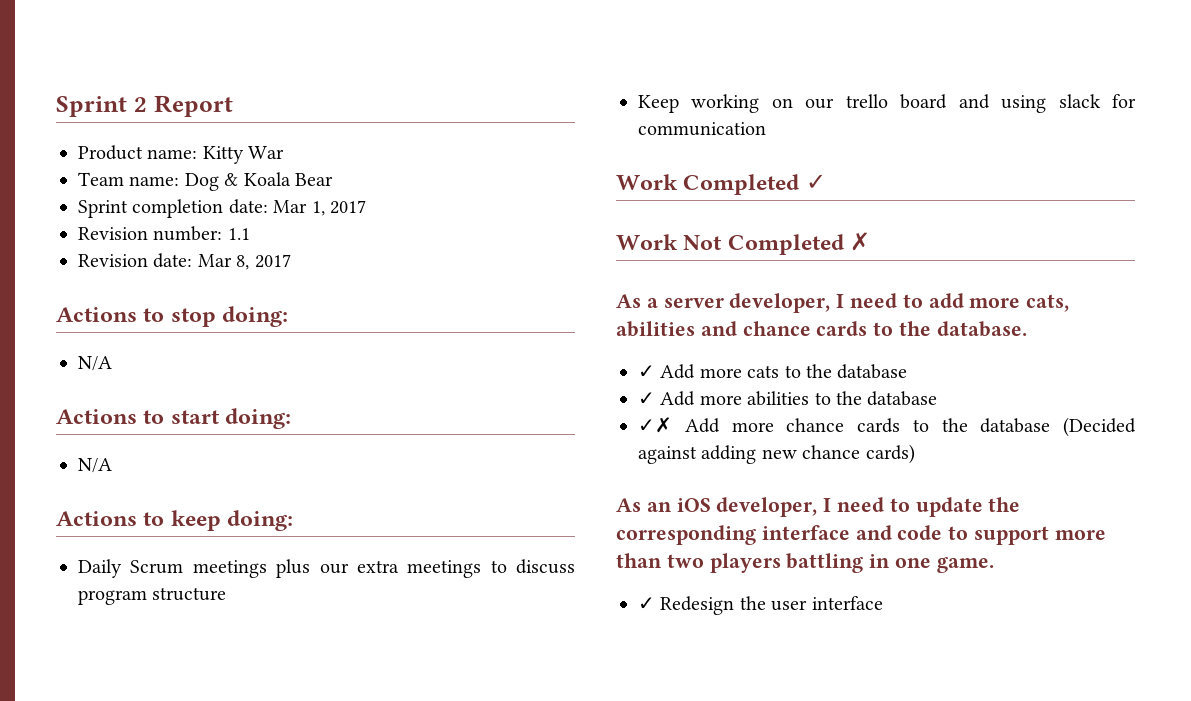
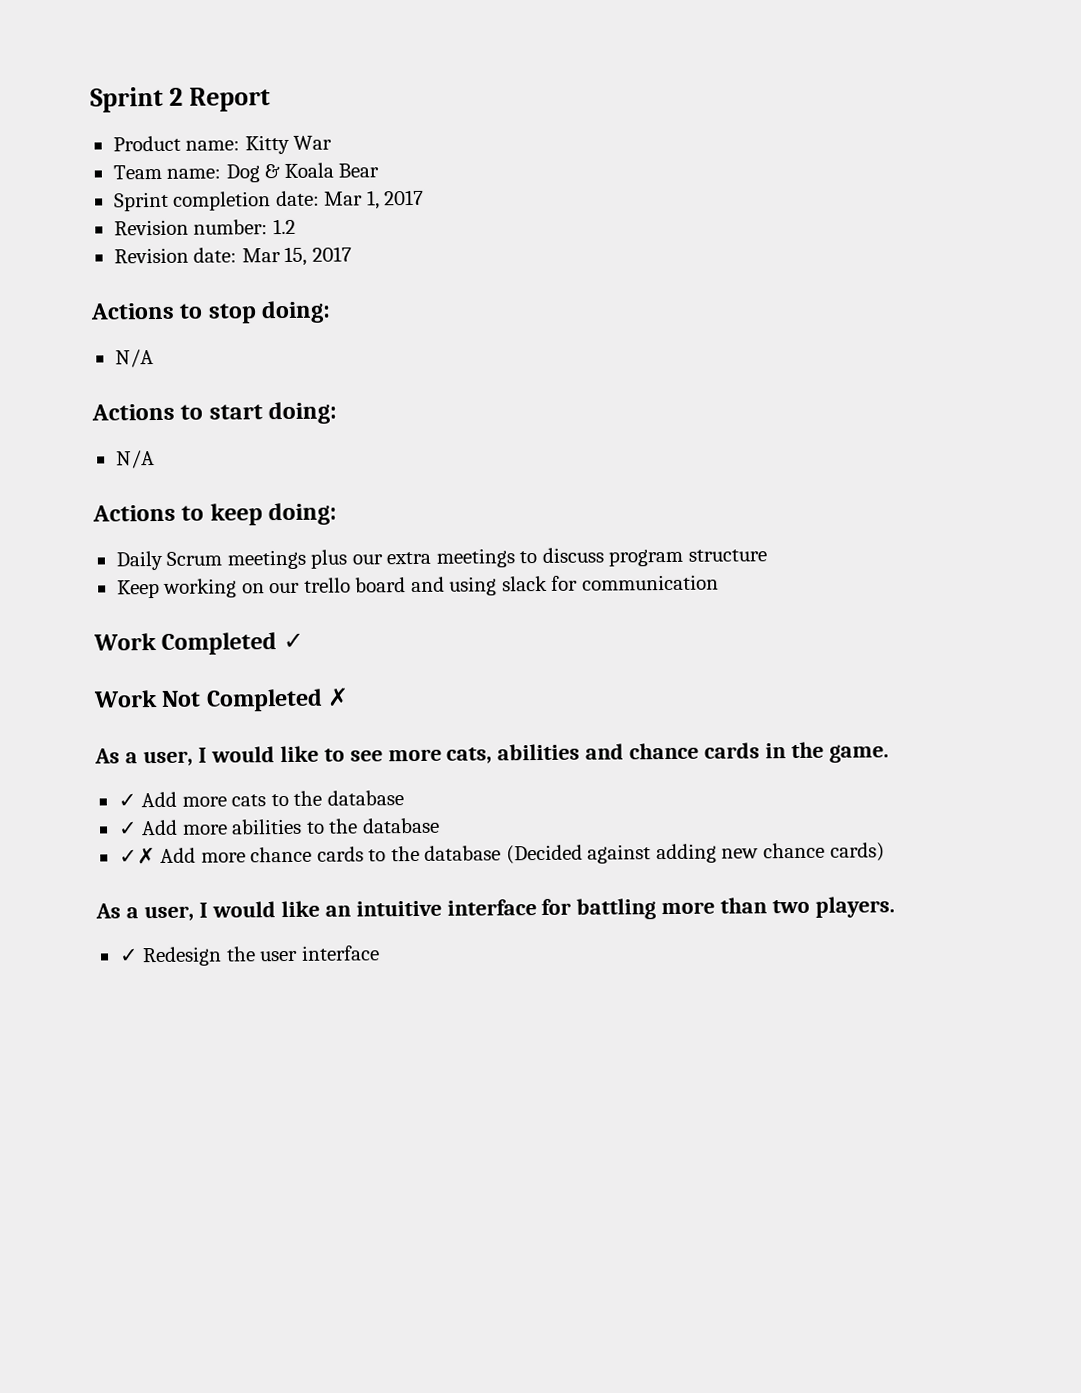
- Revision number: 1.1
+ Revision number: 1.2
- Revision date: Mar 8, 2017
+ Revision date: Mar 15, 2017
- As a server developer, I need to add more cats, abilities and chance cards to the database.
+ As a user, I would like to see more cats, abilities and chance cards in the game.
- As an iOS developer, I need to update the corresponding interface and code to support more than two players battling in one game.
+ As a user, I would like an intuitive interface for battling more than two players.

